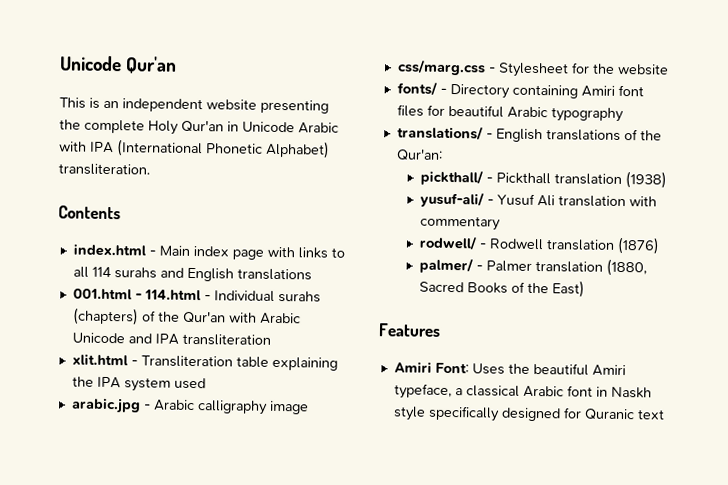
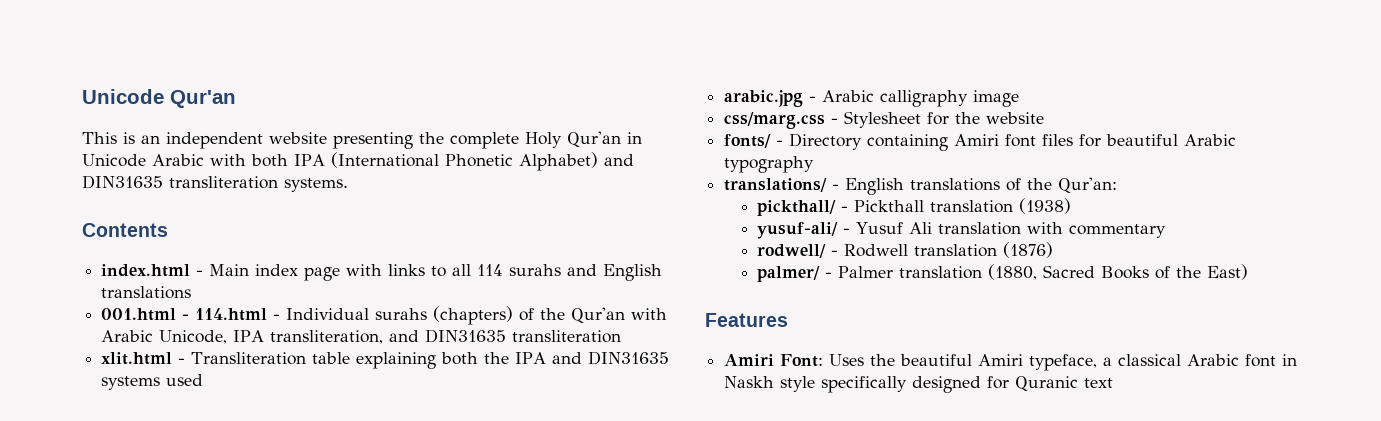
- This is an independent website presenting the complete Holy Qur'an in Unicode Arabic with IPA (International Phonetic Alphabet) transliteration.
+ This is an independent website presenting the complete Holy Qur'an in Unicode Arabic with both IPA (International Phonetic Alphabet) and DIN31635 transliteration systems.
- 001.html - 114.html - Individual surahs (chapters) of the Qur'an with Arabic Unicode and IPA transliteration
+ 001.html - 114.html - Individual surahs (chapters) of the Qur'an with Arabic Unicode, IPA transliteration, and DIN31635 transliteration
- xlit.html - Transliteration table explaining the IPA system used
+ xlit.html - Transliteration table explaining both the IPA and DIN31635 systems used

